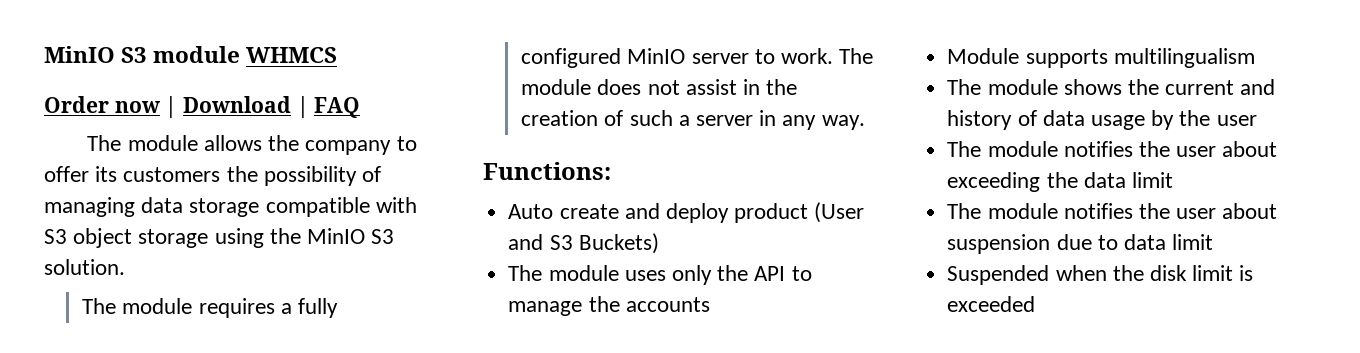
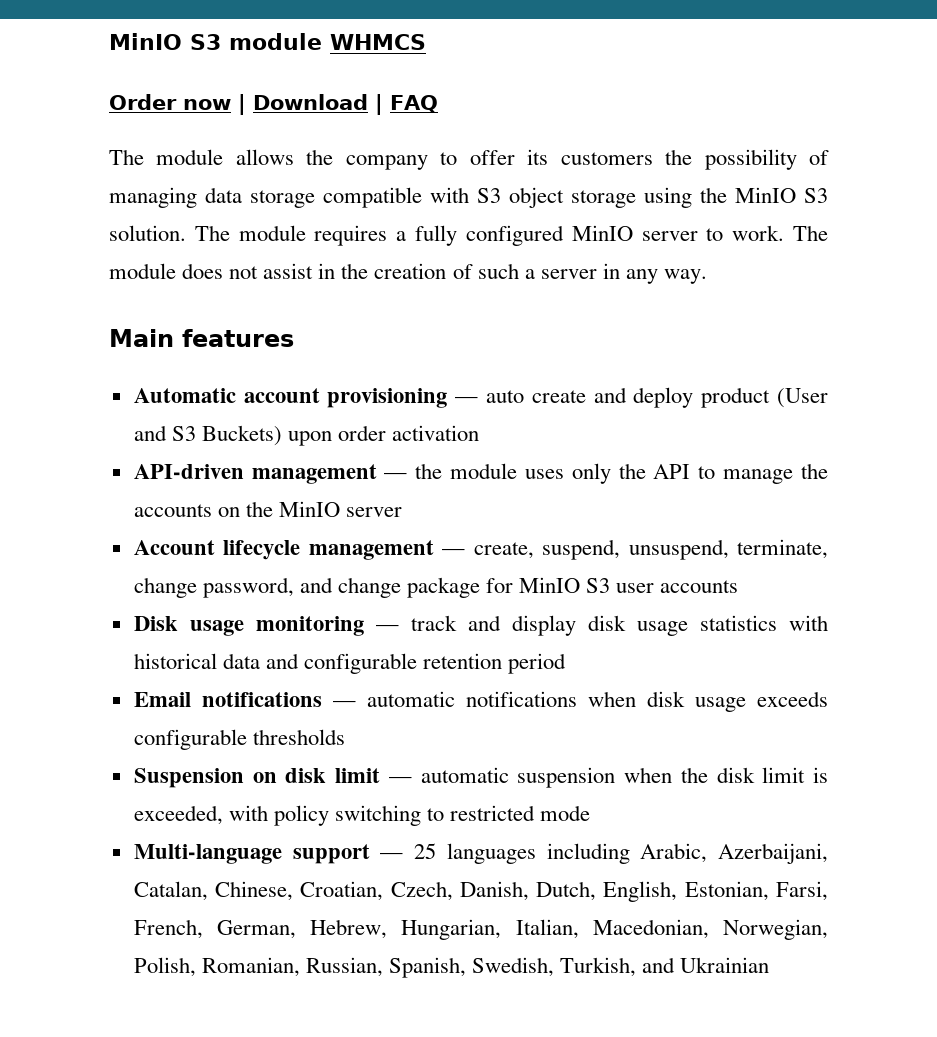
- The module allows the company to offer its customers the possibility of managing data storage compatible with S3 object storage using the MinIO S3 solution.
- The module requires a fully configured MinIO server to work.
+ The module allows the company to offer its customers the possibility of managing data storage compatible with S3 object storage using the MinIO S3 solution. The module requires a fully configured MinIO server to work.
- Functions:
- Auto create and deploy product (User and S3 Buckets)
- The module uses only the API to manage the accounts
- Module supports multilingualism
- The module shows the current and history of data usage by the user
- The module notifies the user about exceeding the data limit
- The module notifies the user about suspension due to data limit
- Suspended when the disk limit is exceeded
+ Main features
+ Automatic account provisioning — auto create and deploy product (User and S3 Buckets) upon order activation
+ API-driven management — the module uses only the API to manage the accounts on the MinIO server
+ Account lifecycle management — create, suspend, unsuspend, terminate, change password, and change package for MinIO S3 user accounts
+ Disk usage monitoring — track and display disk usage statistics with historical data and configurable retention period
+ Email notifications — automatic notifications when disk usage exceeds configurable thresholds
+ Suspension on disk limit — automatic suspension when the disk limit is exceeded, with policy switching to restricted mode
+ Multi-language support — 25 languages including Arabic, Azerbaijani, Catalan, Chinese, Croatian, Czech, Danish, Dutch, English, Estonian, Farsi, French, German, Hebrew, Hungarian, Italian, Macedonian, Norwegian, Polish, Romanian, Russian, Spanish, Swedish, Turkish, and Ukrainian

